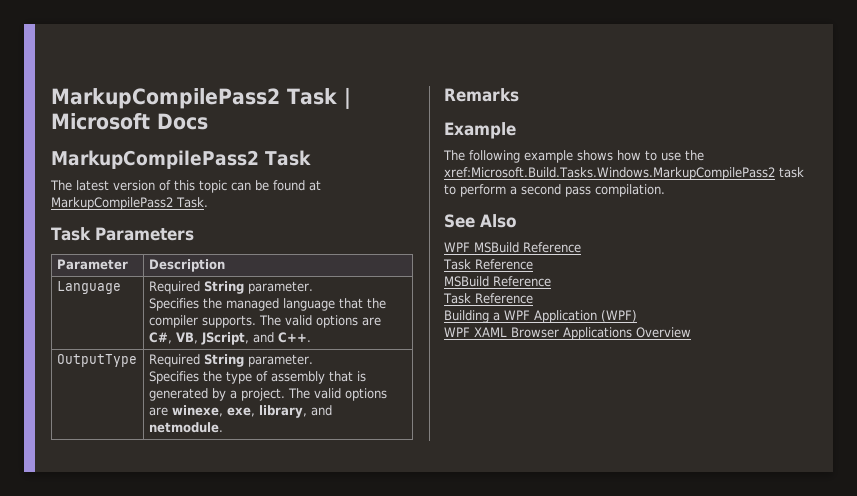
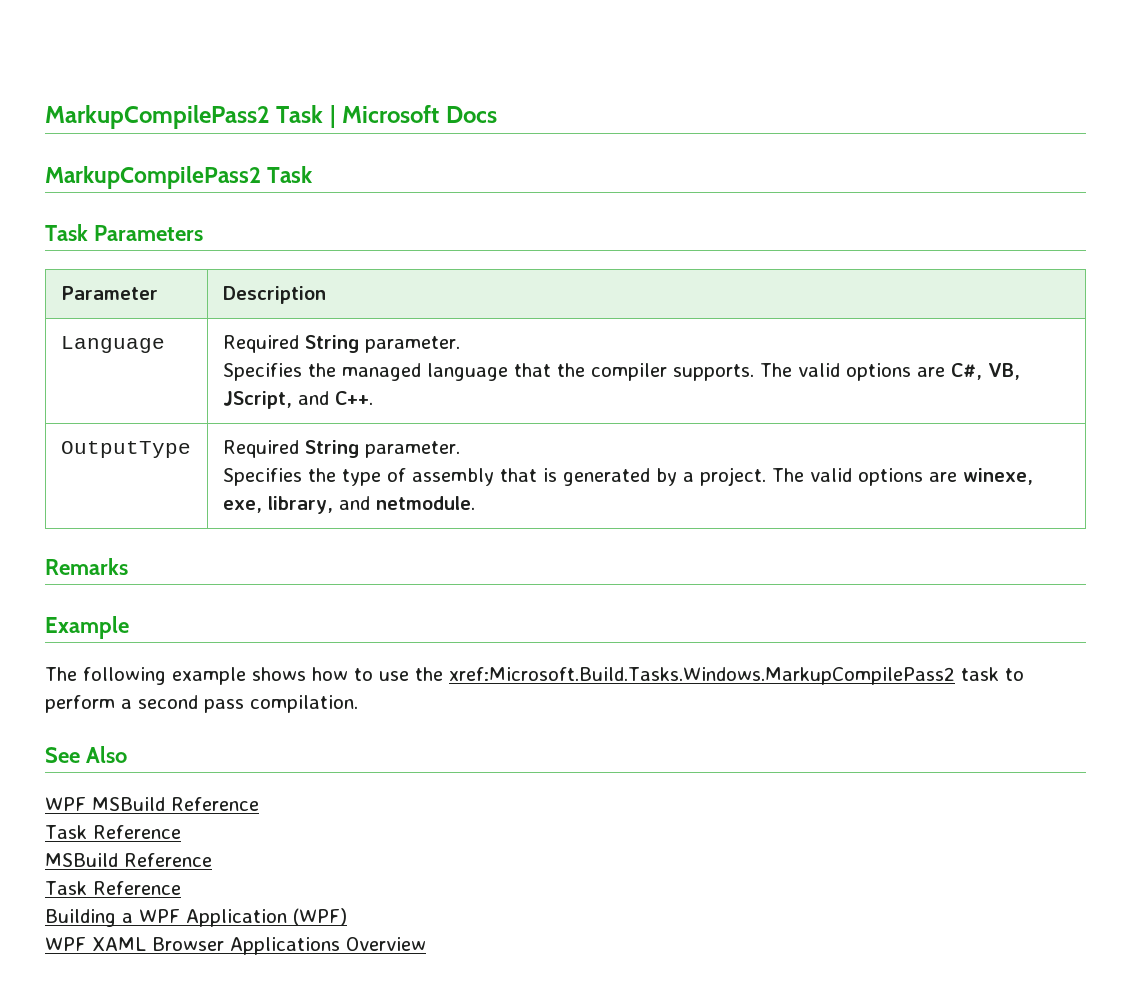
- The latest version of this topic can be found at MarkupCompilePass2 Task.

